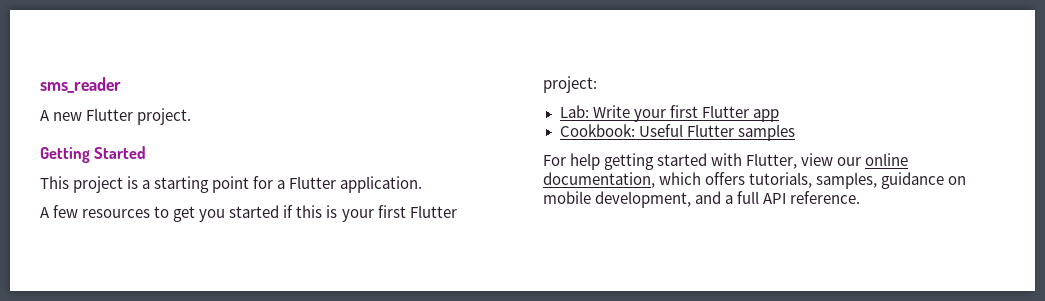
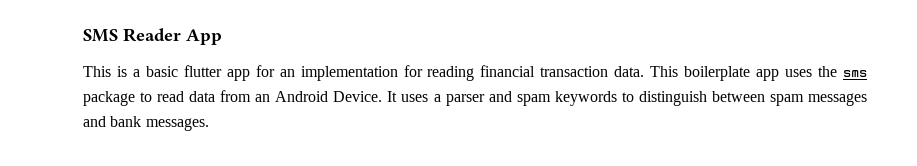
- sms_reader
- A new Flutter project.
- Getting Started
- This project is a starting point for a Flutter application.
- A few resources to get you started if this is your first Flutter project:
- Lab: Write your first Flutter app
- Cookbook: Useful Flutter samples
- For help getting started with Flutter, view our online documentation, which offers tutorials, samples, guidance on mobile development, and a full API reference.
+ SMS Reader App
+ This is a basic flutter app for an implementation for reading financial transaction data. This boilerplate app uses the sms package to read data from an Android Device. It uses a parser and spam keywords to distinguish between spam messages and bank messages.

